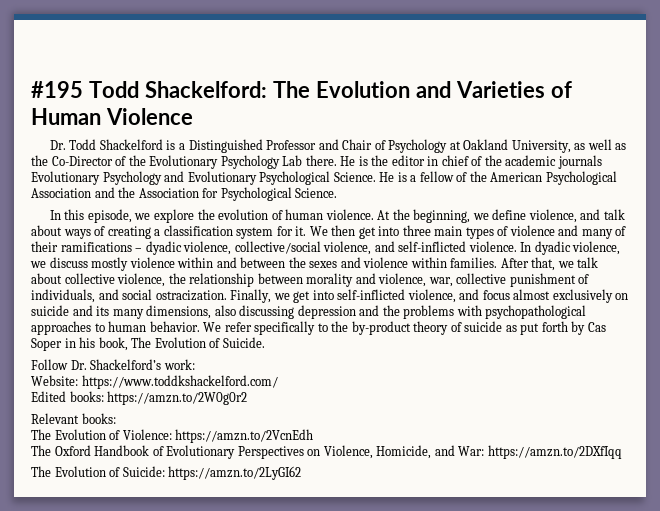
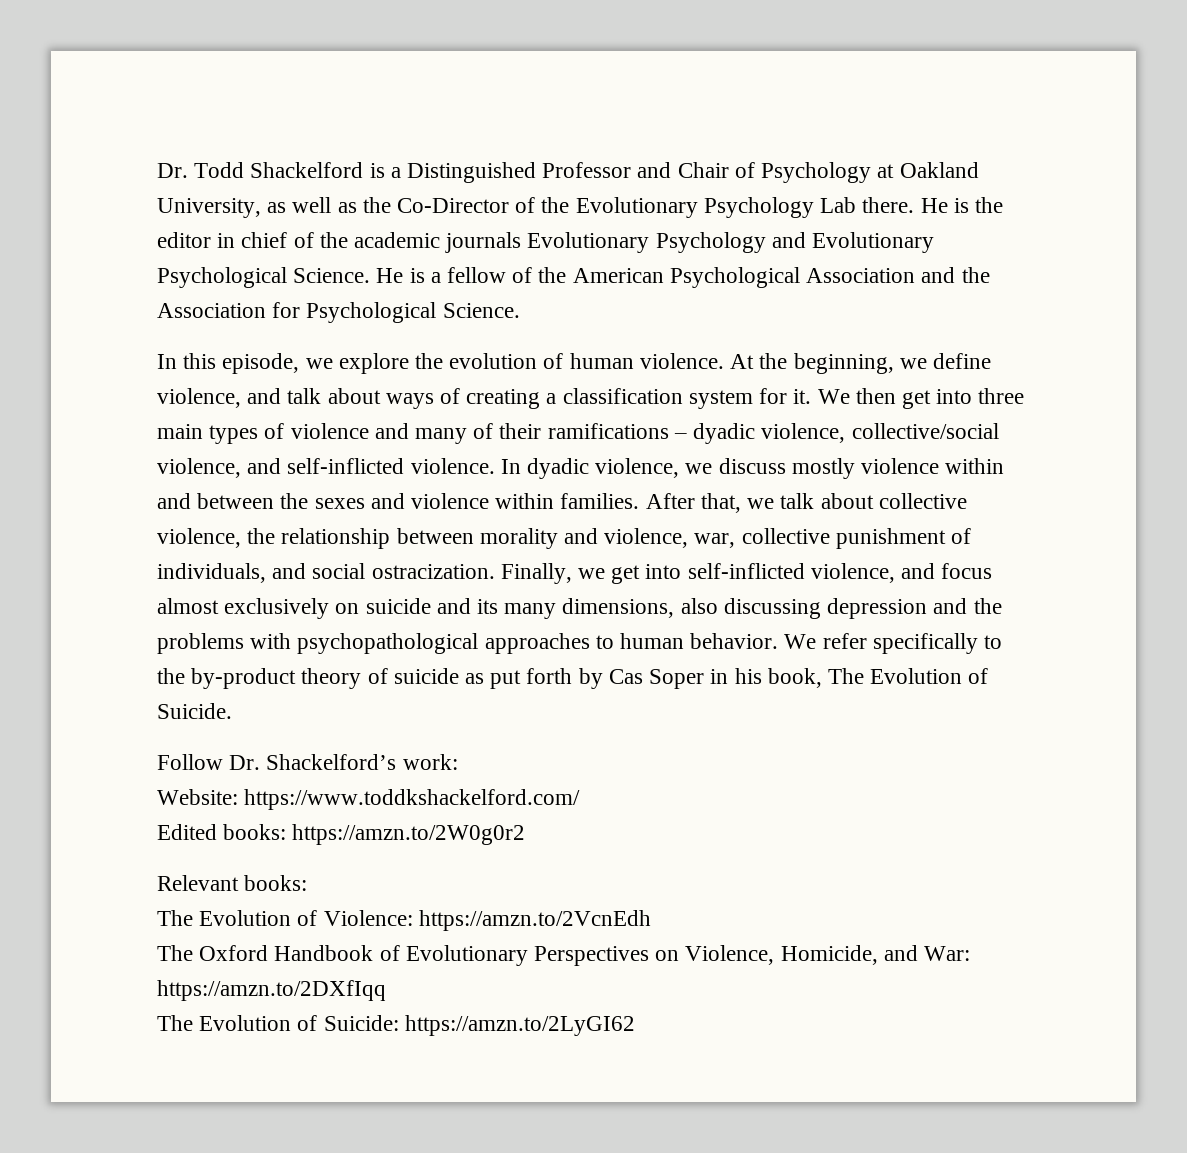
- #195 Todd Shackelford: The Evolution and Varieties of Human Violence

